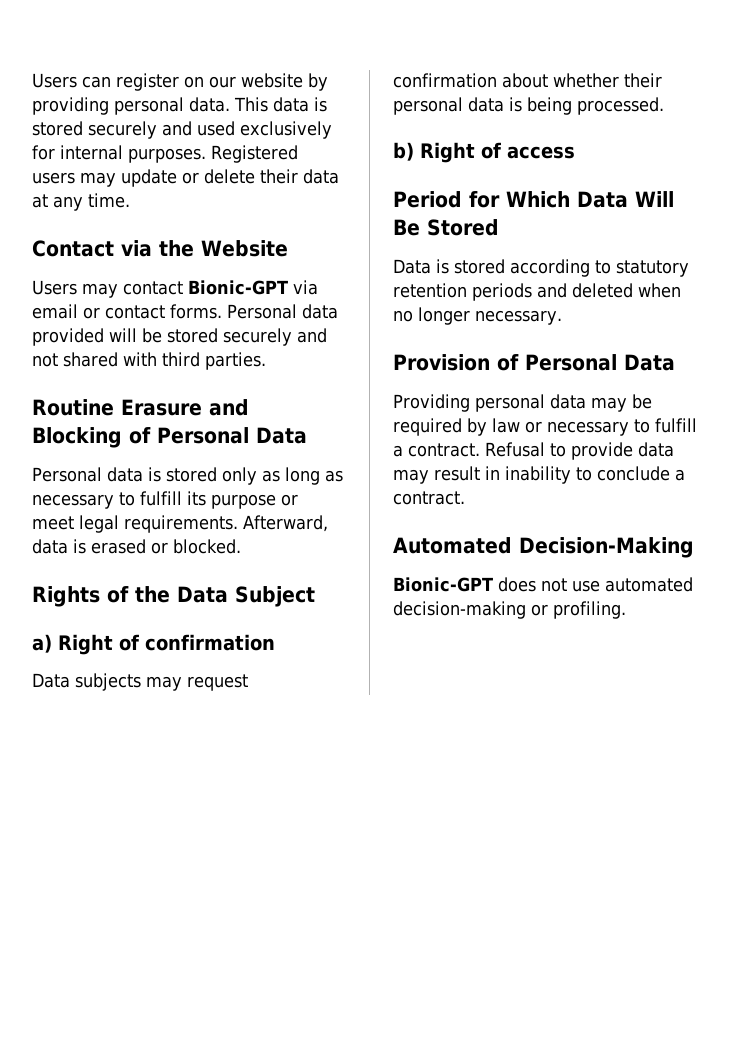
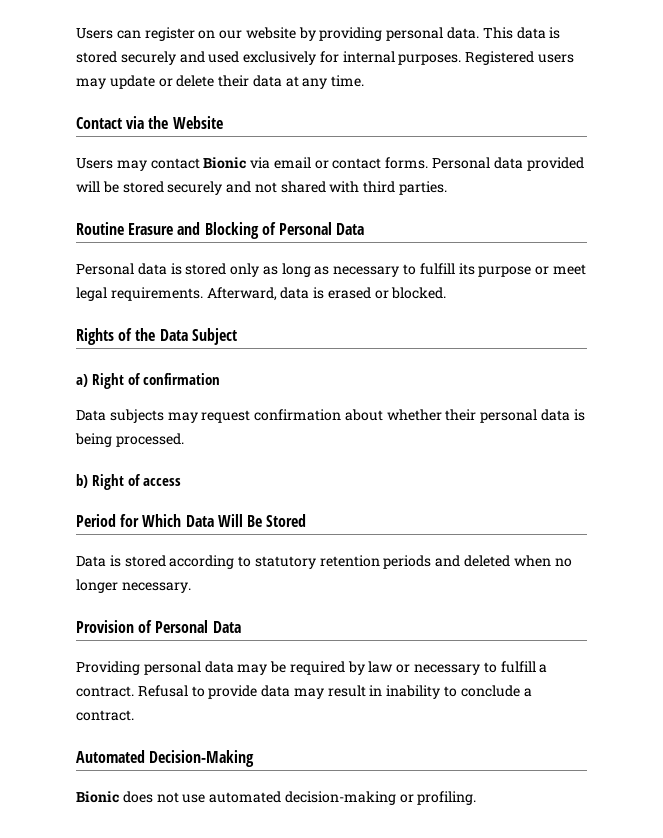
- Users may contact Bionic-GPT via email or contact forms.
+ Users may contact Bionic via email or contact forms.
- Bionic-GPT does not use automated decision-making or profiling.
+ Bionic does not use automated decision-making or profiling.

